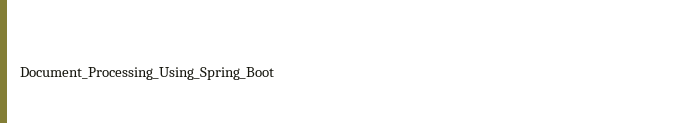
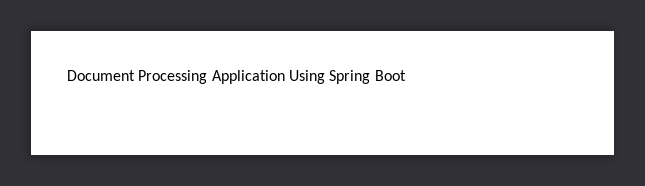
- Document_Processing_Using_Spring_Boot
+ Document Processing Application Using Spring Boot

